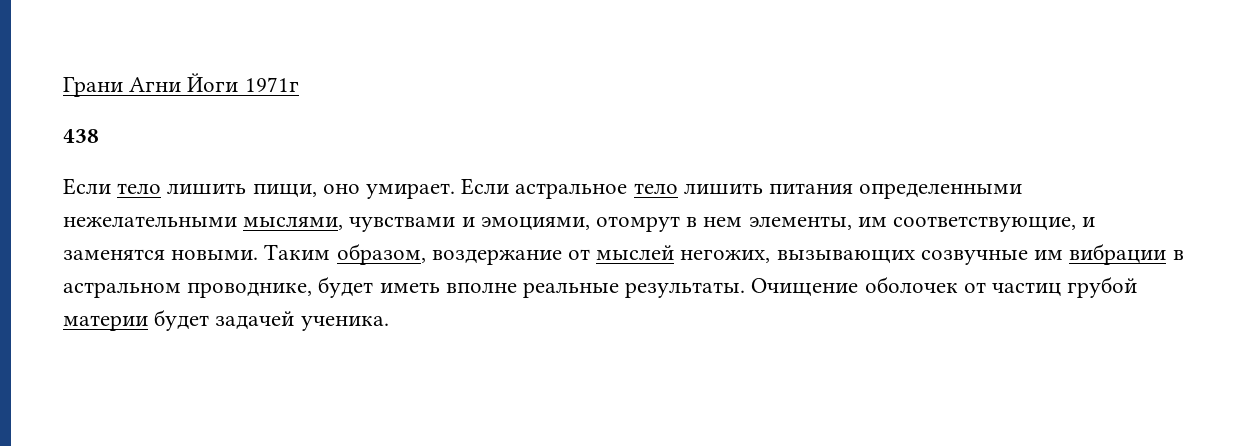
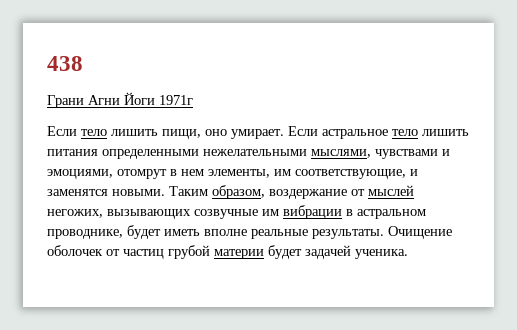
+ 438
- 438

